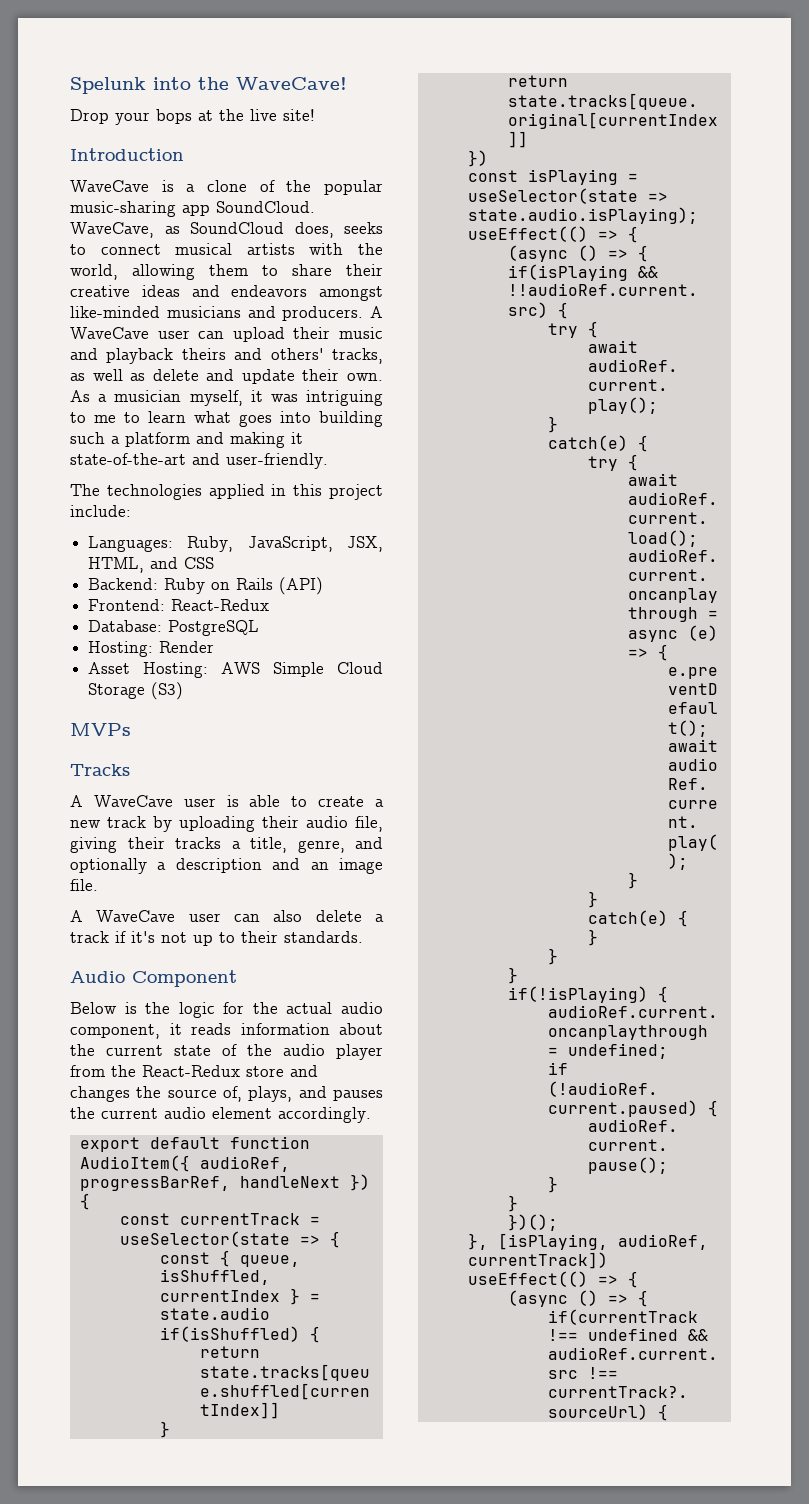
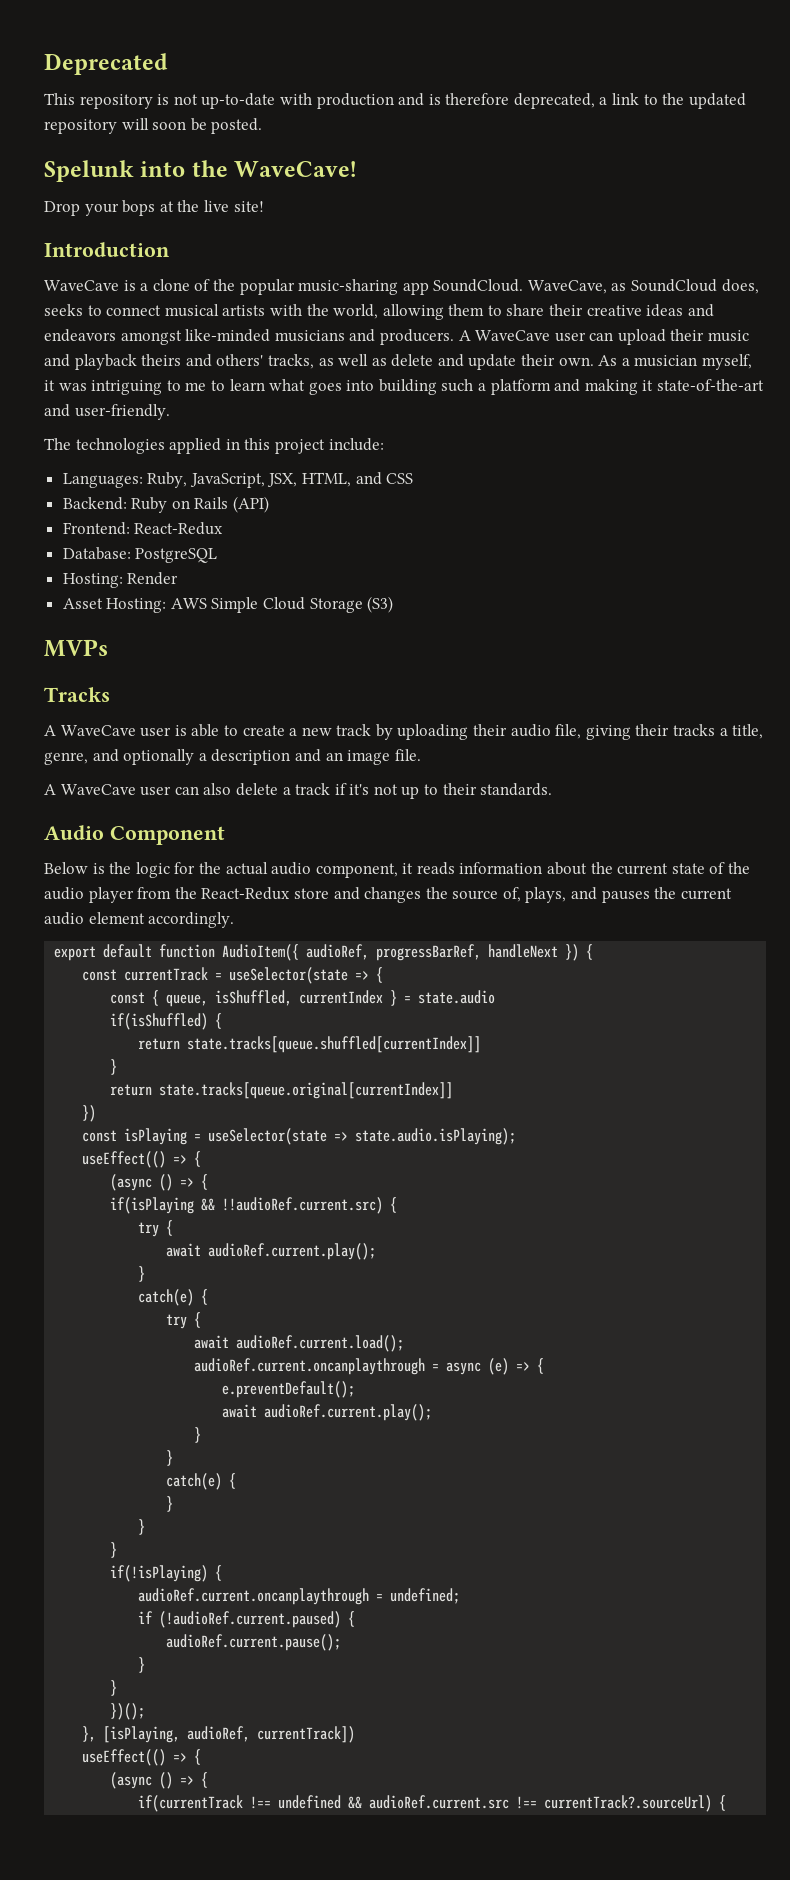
+ Deprecated
+ This repository is not up-to-date with production and is therefore deprecated, a link to the updated repository will soon be posted.

